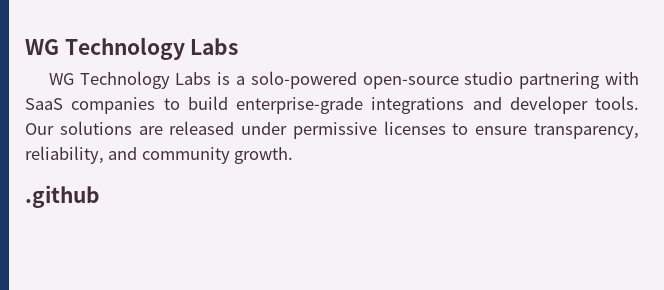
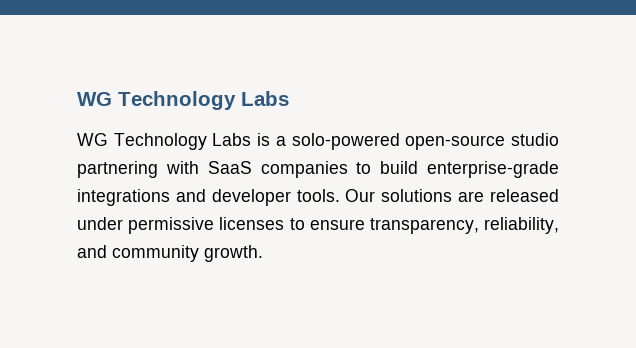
- .github

